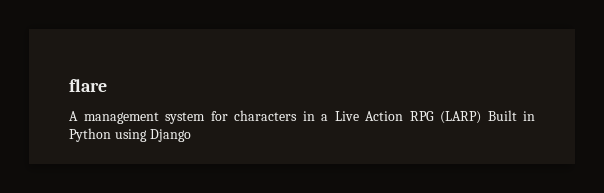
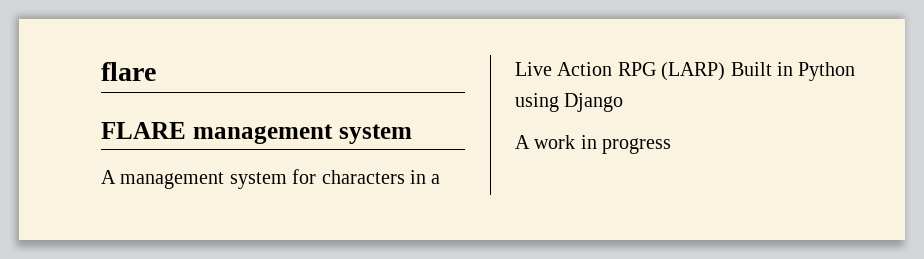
+ FLARE management system
+ A work in progress

